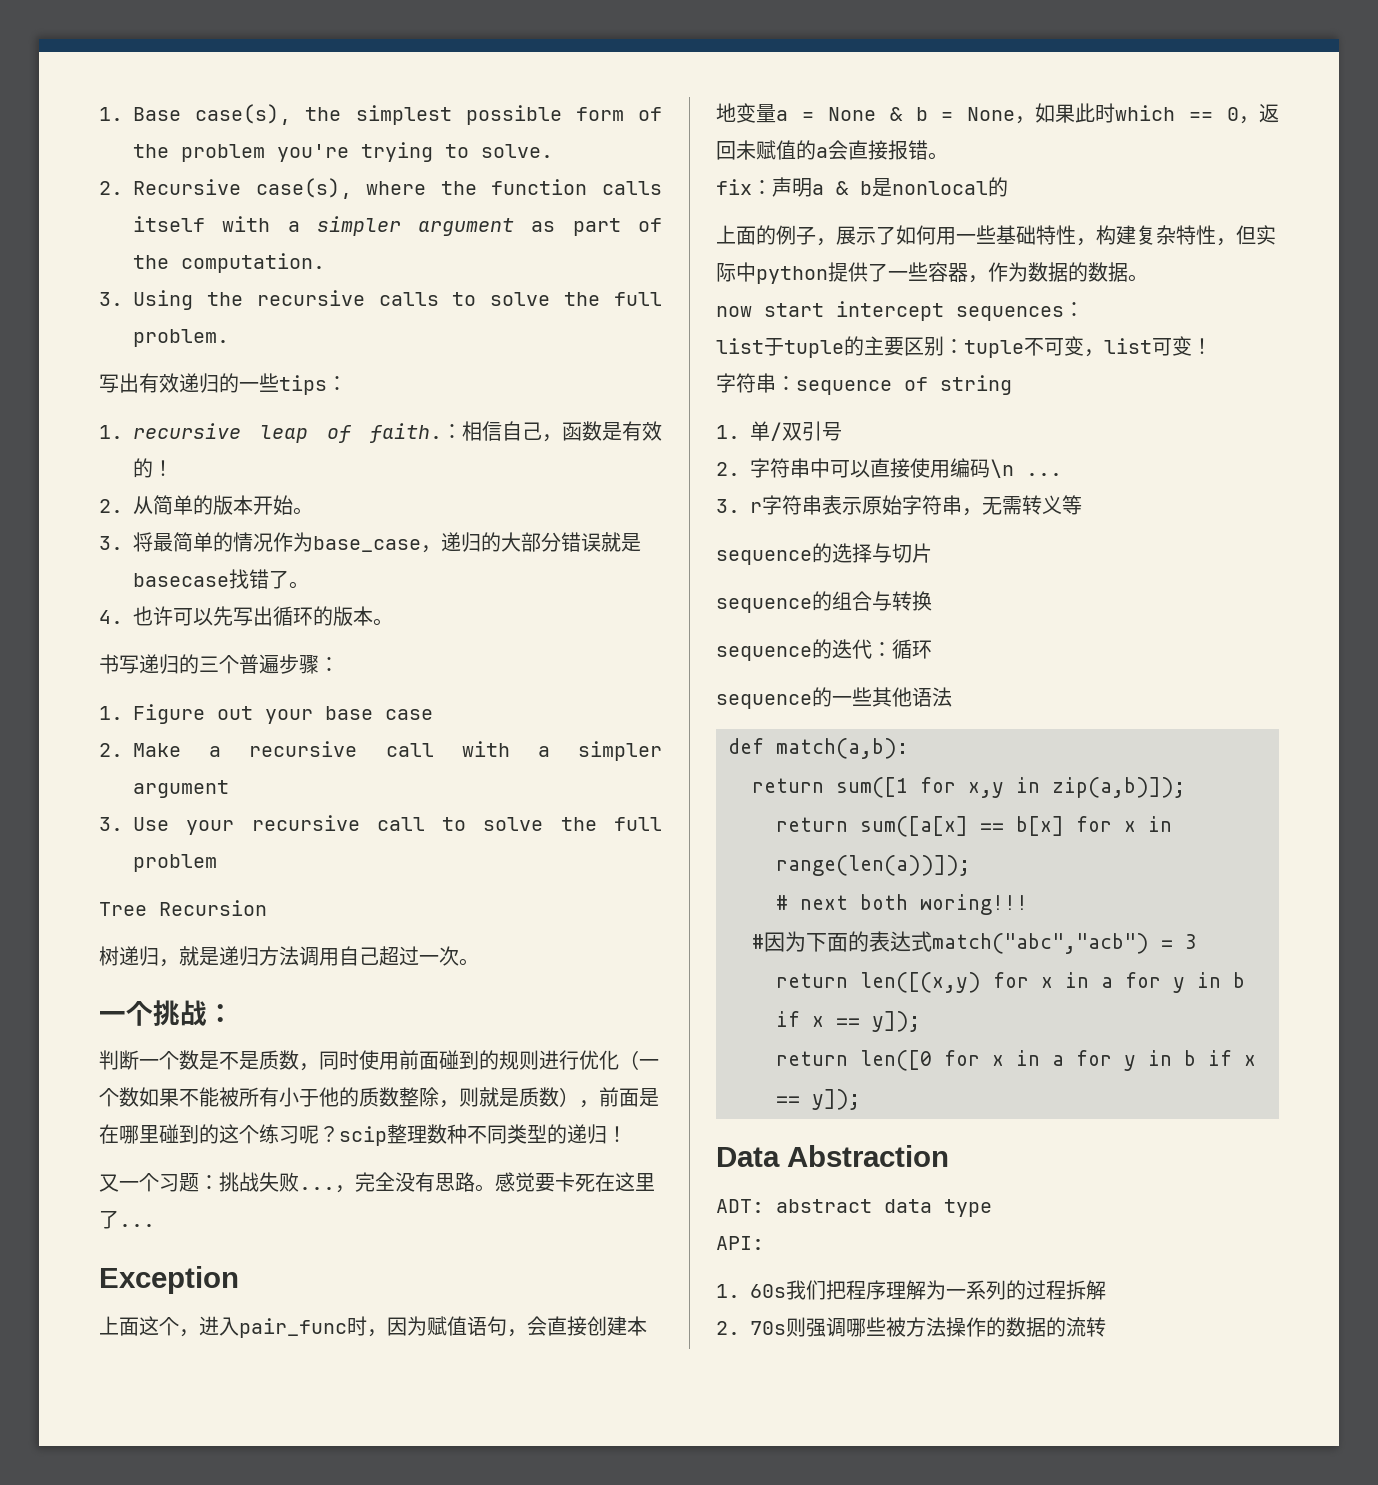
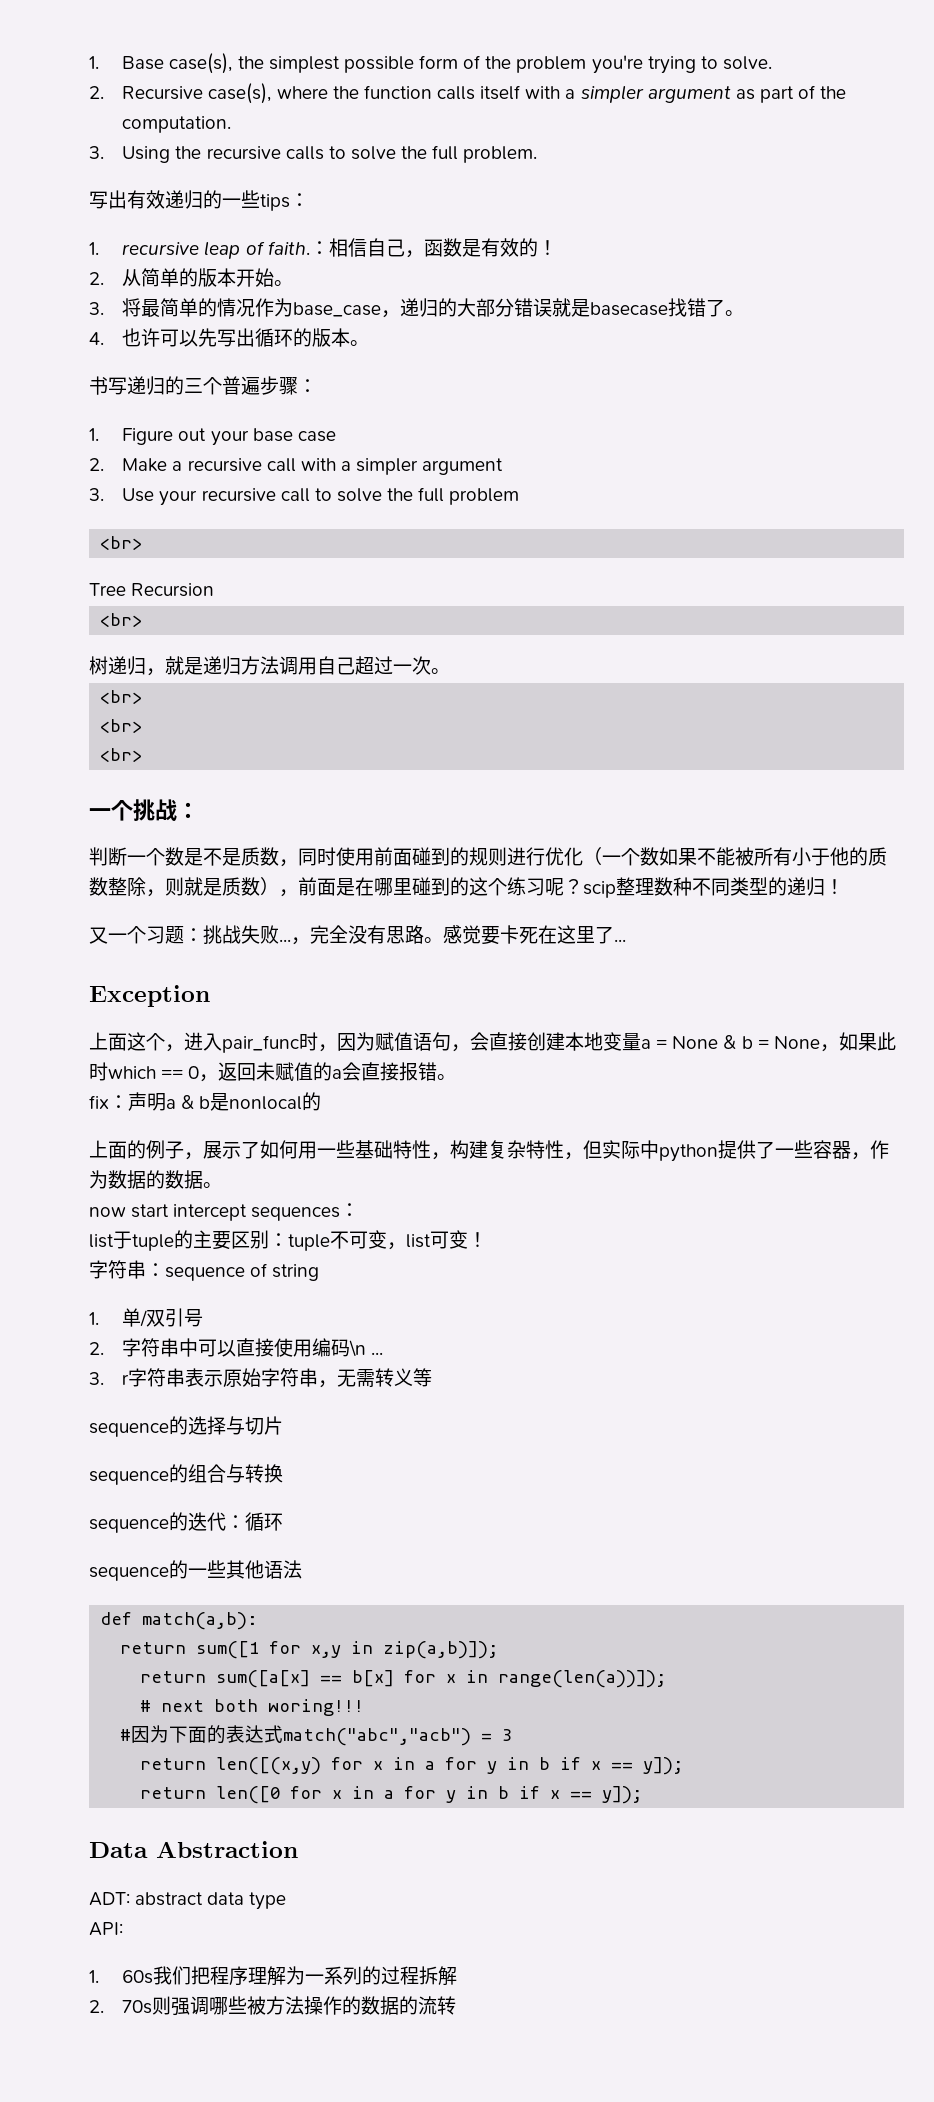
  3. Use your recursive call to solve the full problem
+ <br>
  Tree Recursion
+ <br>
  树递归，就是递归方法调用自己超过一次。
+ <br>
+ <br>
+ <br>

